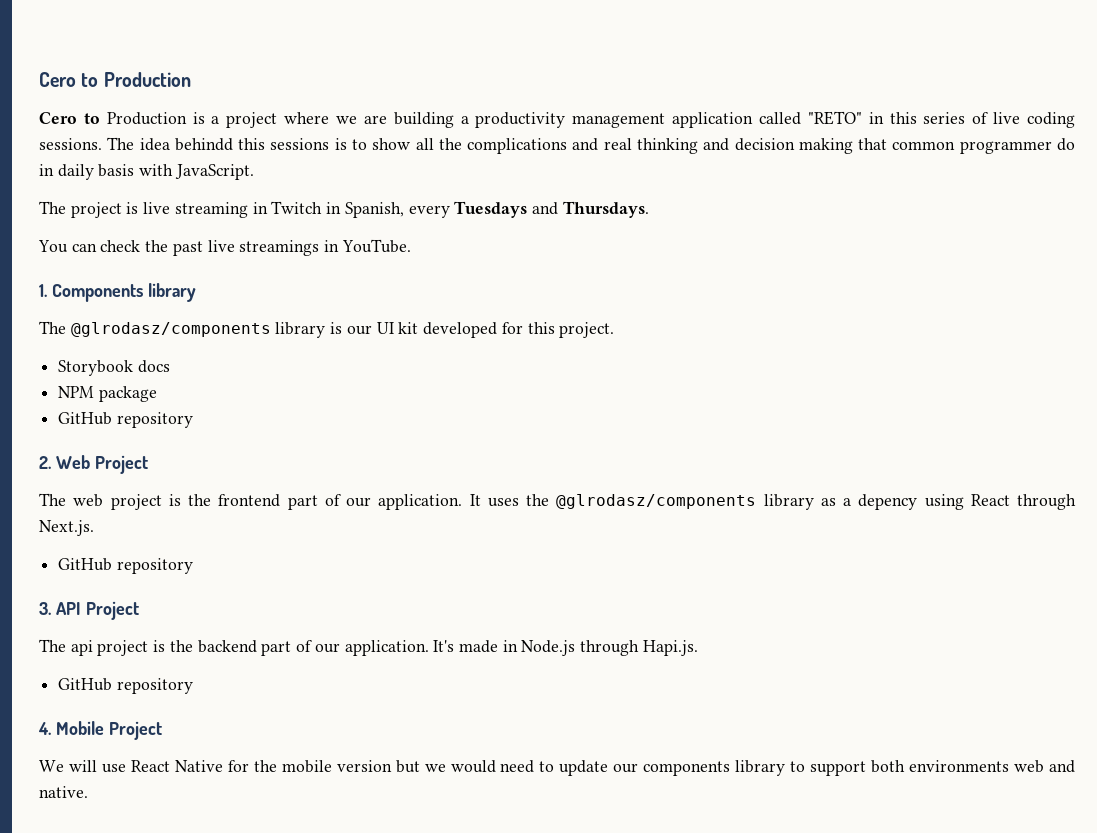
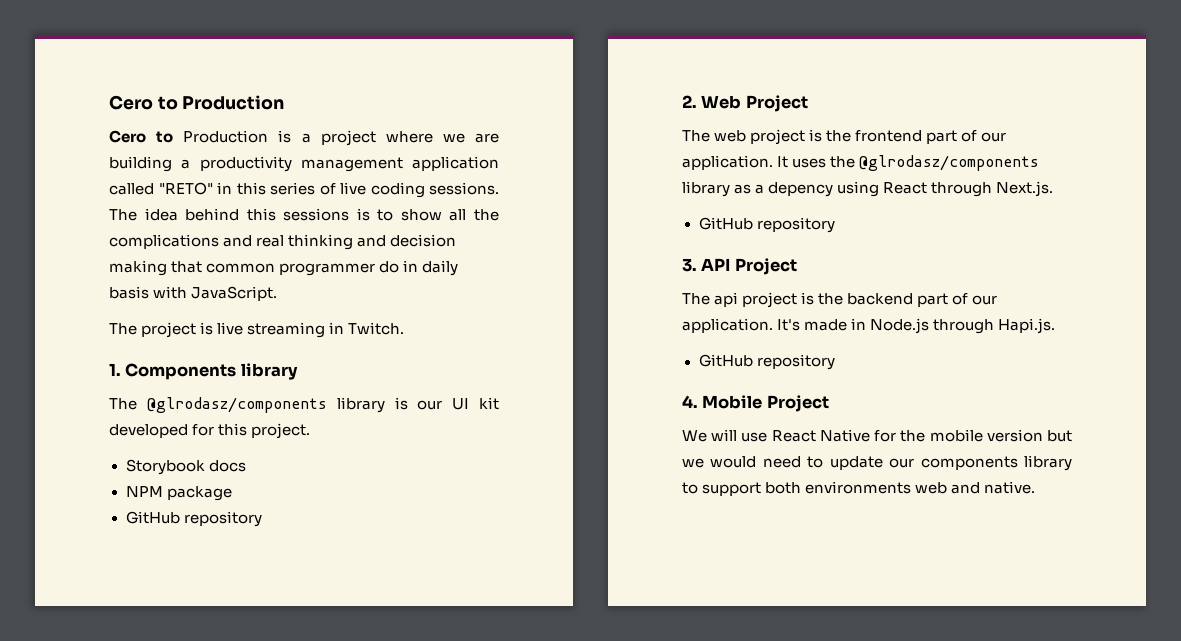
- The idea behindd this sessions is to show all the complications and real thinking and decision making that common programmer do in daily basis with JavaScript.
+ The idea behind this sessions is to show all the complications and real thinking and decision making that common programmer do in daily basis with JavaScript.
- The project is live streaming in Twitch in Spanish, every Tuesdays and Thursdays.
- You can check the past live streamings in YouTube.
+ The project is live streaming in Twitch.

